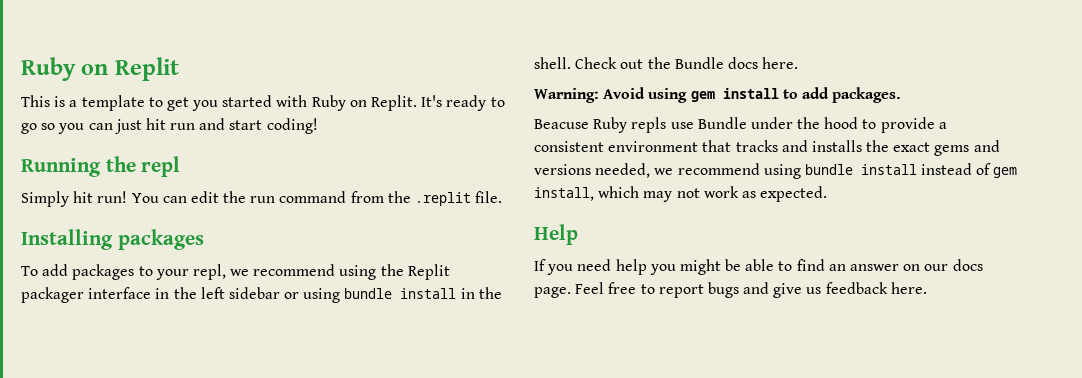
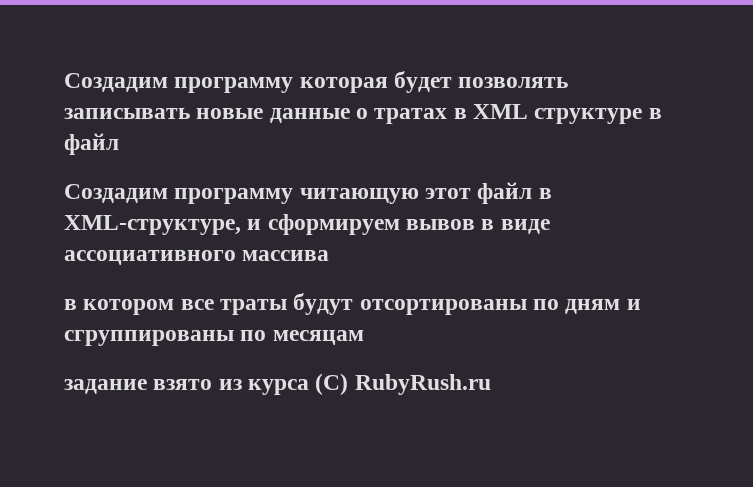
- Ruby on Replit
- This is a template to get you started with Ruby on Replit. It's ready to go so you can just hit run and start coding!
- Running the repl
- Simply hit run! You can edit the run command from the .replit file.
- Installing packages
- To add packages to your repl, we recommend using the Replit packager interface in the left sidebar or using bundle install in the shell. Check out the Bundle docs here.
- Warning: Avoid using gem install to add packages.
- Beacuse Ruby repls use Bundle under the hood to provide a consistent environment that tracks and installs the exact gems and versions needed, we recommend using bundle install instead of gem install, which may not work as expected.
- Help
- If you need help you might be able to find an answer on our docs page. Feel free to report bugs and give us feedback here.
+ Создадим программу которая будет позволять записывать новые данные о тратах в XML структуре в файл
+ Создадим программу читающую этот файл в XML-структуре, и сформируем вывов в виде ассоциативного массива
+ в котором все траты будут отсортированы по дням и сгруппированы по месяцам
+ задание взято из курса (C) RubyRush.ru

